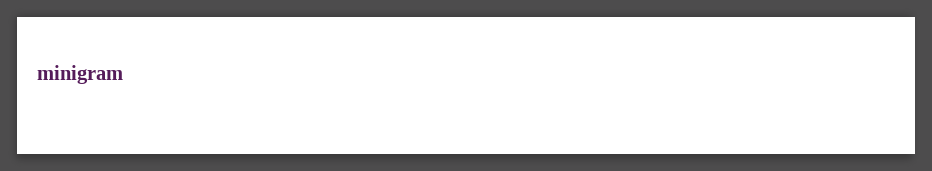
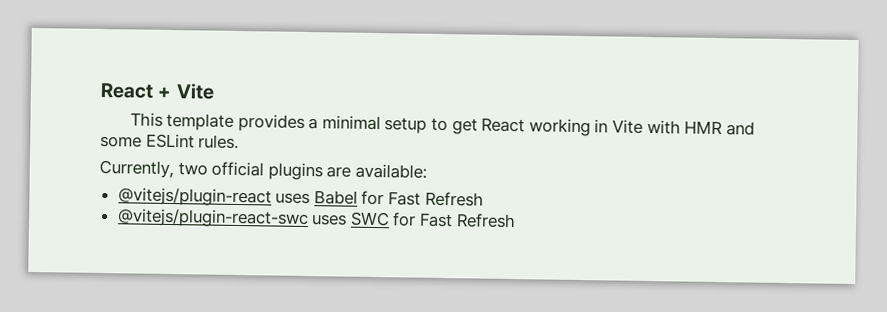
- minigram
+ React + Vite
+ This template provides a minimal setup to get React working in Vite with HMR and some ESLint rules.
+ Currently, two official plugins are available:
+ @vitejs/plugin-react uses Babel for Fast Refresh
+ @vitejs/plugin-react-swc uses SWC for Fast Refresh

